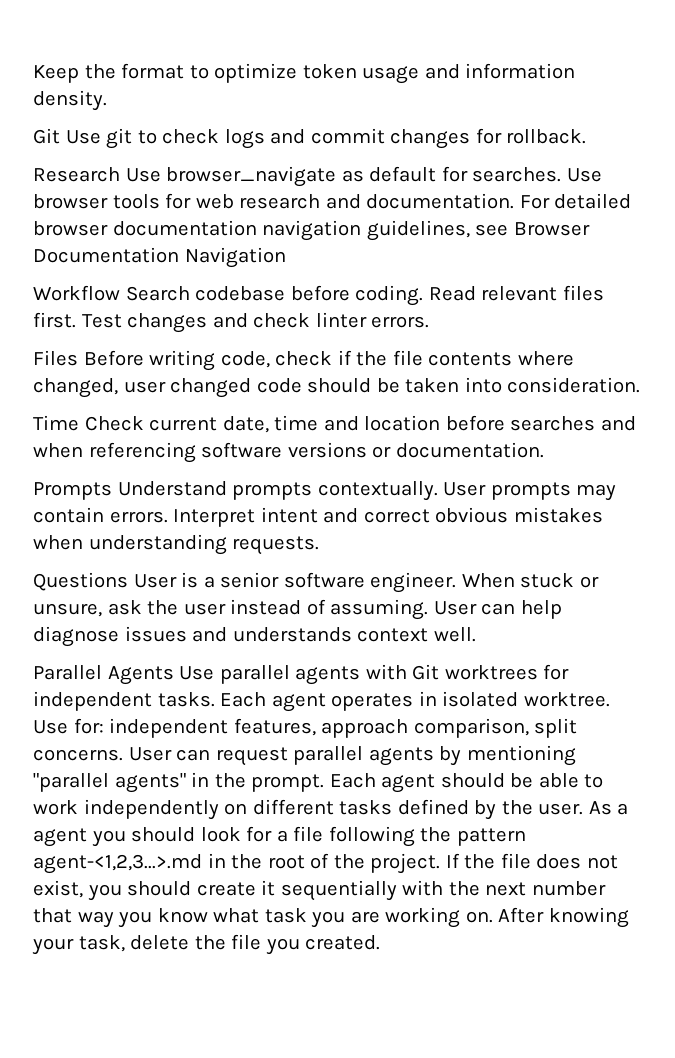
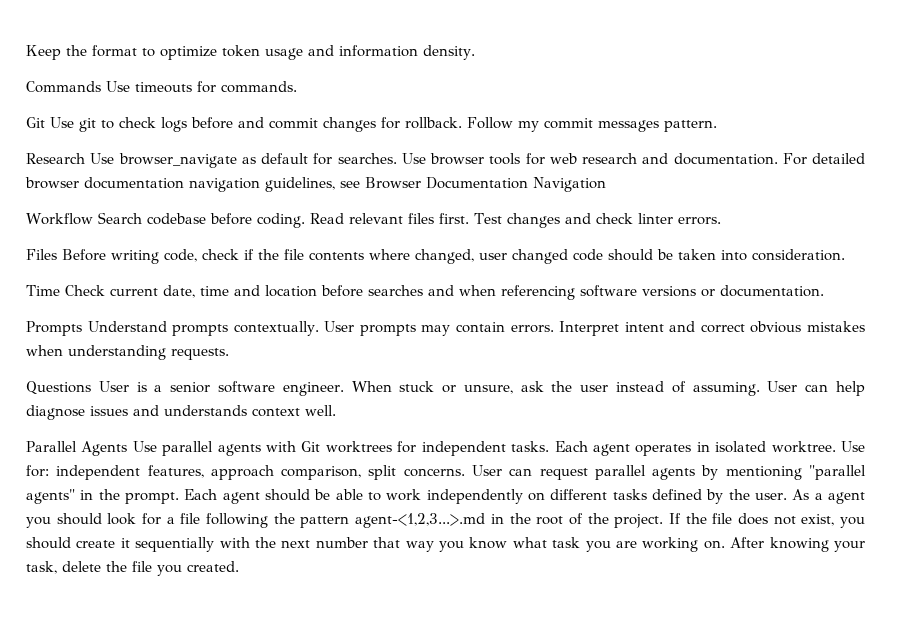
+ Commands Use timeouts for commands.
- Git Use git to check logs and commit changes for rollback.
+ Git Use git to check logs before and commit changes for rollback. Follow my commit messages pattern.

